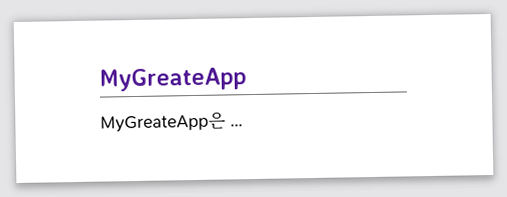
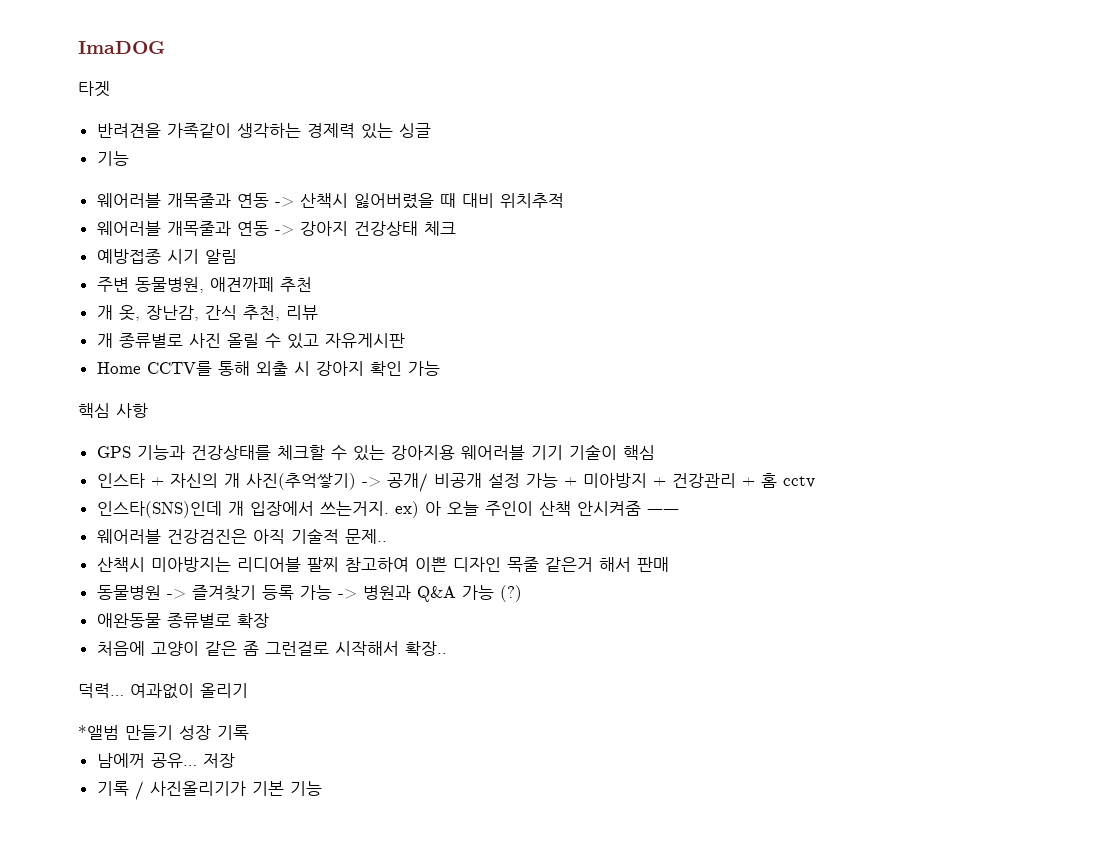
- MyGreateApp
- MyGreateApp은 ...
+ ImaDOG
+ 타겟
+ 반려견을 가족같이 생각하는 경제력 있는 싱글
+ 기능
+ 웨어러블 개목줄과 연동 -> 산책시 잃어버렸을 때 대비 위치추적
+ 웨어러블 개목줄과 연동 -> 강아지 건강상태 체크
+ 예방접종 시기 알림
+ 주변 동물병원, 애견까페 추천
+ 개 옷, 장난감, 간식 추천, 리뷰
+ 개 종류별로 사진 올릴 수 있고 자유게시판
+ Home CCTV를 통해 외출 시 강아지 확인 가능
+ 핵심 사항
+ GPS 기능과 건강상태를 체크할 수 있는 강아지용 웨어러블 기기 기술이 핵심
+ 인스타 + 자신의 개 사진(추억쌓기) -> 공개/ 비공개 설정 가능 + 미아방지 + 건강관리 + 홈 cctv
+ 인스타(SNS)인데 개 입장에서 쓰는거지. ex) 아 오늘 주인이 산책 안시켜줌 ㅡㅡ
+ 웨어러블 건강검진은 아직 기술적 문제..
+ 산책시 미아방지는 리디어블 팔찌 참고하여 이쁜 디자인 목줄 같은거 해서 판매
+ 동물병원 -> 즐겨찾기 등록 가능 -> 병원과 Q&A 가능 (?)
+ 애완동물 종류별로 확장
+ 처음에 고양이 같은 좀 그런걸로 시작해서 확장..
+ 덕력… 여과없이 올리기
+ *앨범 만들기 성장 기록
+ 남에꺼 공유… 저장
+ 기록 / 사진올리기가 기본 기능

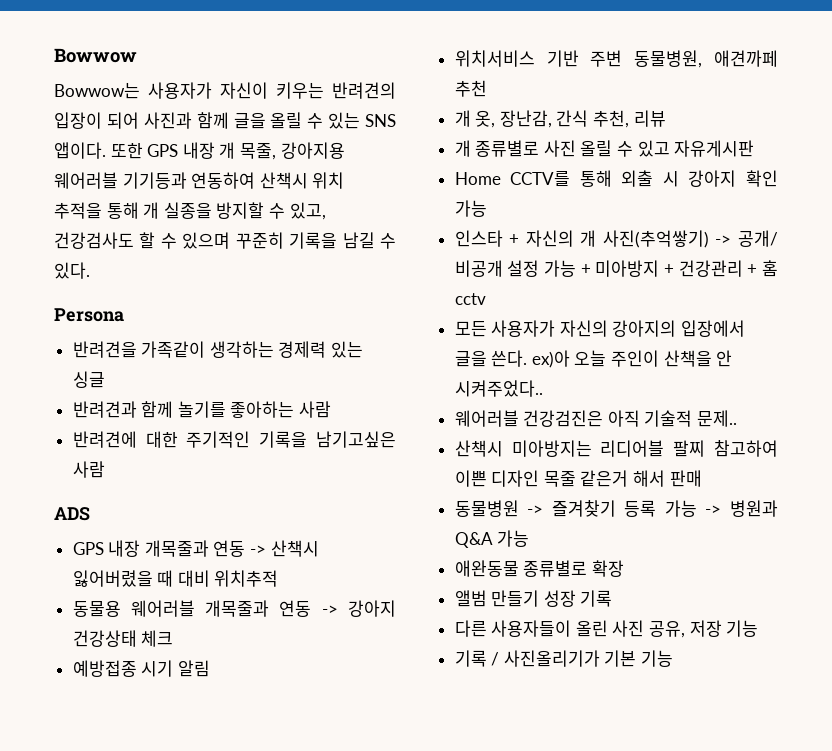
- ImaDOG
- 타겟
+ Bowwow
+ Bowwow는 사용자가 자신이 키우는 반려견의 입장이 되어 사진과 함께 글을 올릴 수 있는 SNS 앱이다. 또한 GPS 내장 개 목줄, 강아지용 웨어러블 기기등과 연동하여 산책시 위치 추적을 통해 개 실종을 방지할 수 있고, 건강검사도 할 수 있으며 꾸준히 기록을 남길 수 있다.
+ Persona
  반려견을 가족같이 생각하는 경제력 있는 싱글
- 기능
- 웨어러블 개목줄과 연동 -> 산책시 잃어버렸을 때 대비 위치추적
+ 반려견과 함께 놀기를 좋아하는 사람
+ 반려견에 대한 주기적인 기록을 남기고싶은 사람
+ ADS
+ GPS 내장 개목줄과 연동 -> 산책시 잃어버렸을 때 대비 위치추적
- 웨어러블 개목줄과 연동 -> 강아지 건강상태 체크
+ 동물용 웨어러블 개목줄과 연동 -> 강아지 건강상태 체크
- 주변 동물병원, 애견까페 추천
+ 위치서비스 기반 주변 동물병원, 애견까페 추천
- 핵심 사항
- GPS 기능과 건강상태를 체크할 수 있는 강아지용 웨어러블 기기 기술이 핵심
- 인스타(SNS)인데 개 입장에서 쓰는거지. ex) 아 오늘 주인이 산책 안시켜줌 ㅡㅡ
+ 모든 사용자가 자신의 강아지의 입장에서 글을 쓴다. ex)아 오늘 주인이 산책을 안 시켜주었다..
- 동물병원 -> 즐겨찾기 등록 가능 -> 병원과 Q&A 가능 (?)
+ 동물병원 -> 즐겨찾기 등록 가능 -> 병원과 Q&A 가능
- 처음에 고양이 같은 좀 그런걸로 시작해서 확장..
- 덕력… 여과없이 올리기
- *앨범 만들기 성장 기록
- 남에꺼 공유… 저장
+ 앨범 만들기 성장 기록
+ 다른 사용자들이 올린 사진 공유, 저장 기능

